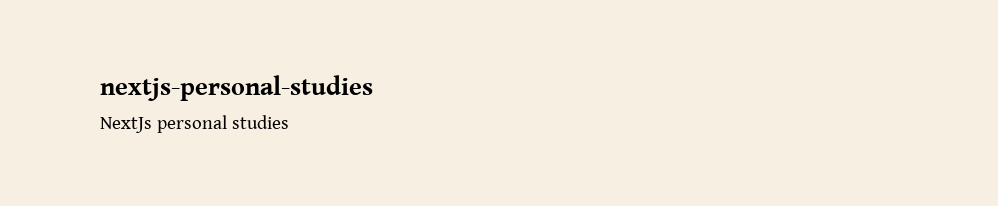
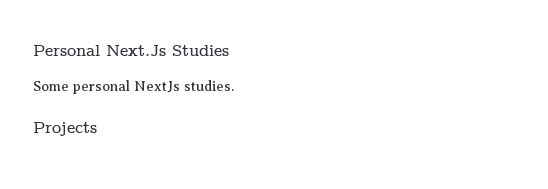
- nextjs-personal-studies
- NextJs personal studies
+ Personal Next.Js Studies
+ Some personal NextJs studies.
+ Projects

